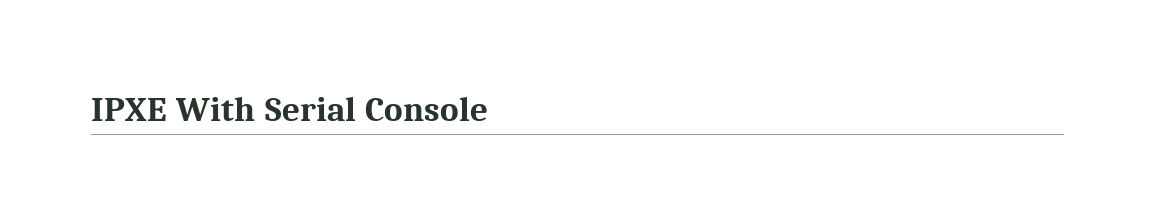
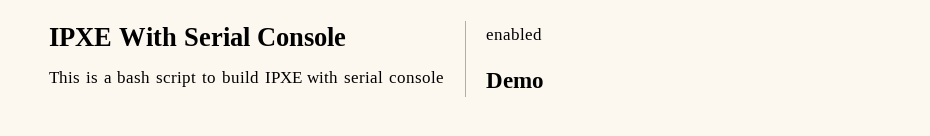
+ This is a bash script to build IPXE with serial console enabled
+ Demo

